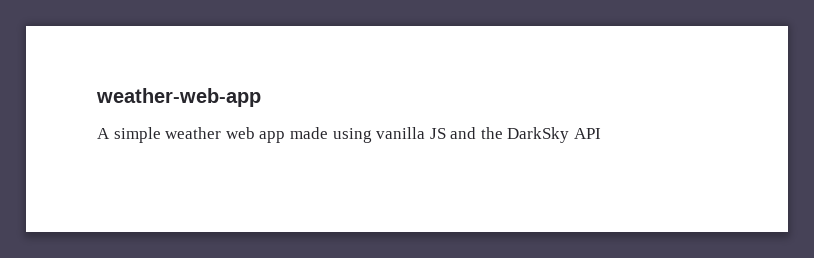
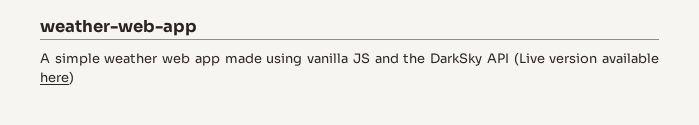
- A simple weather web app made using vanilla JS and the DarkSky API
+ A simple weather web app made using vanilla JS and the DarkSky API (Live version available here)

